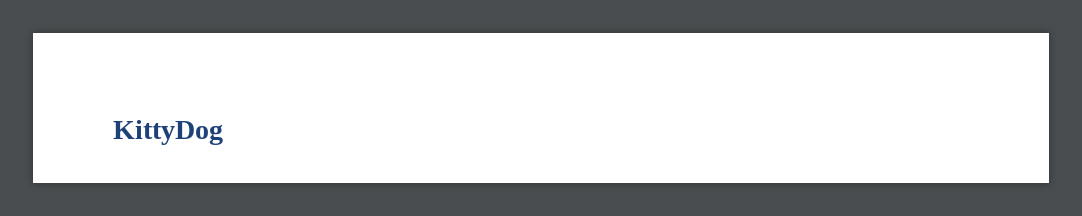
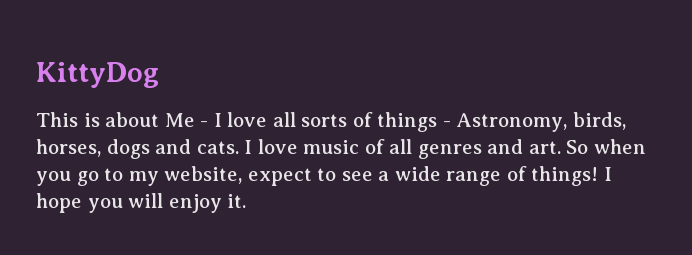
+ This is about Me - I love all sorts of things - Astronomy, birds, horses, dogs and cats. I love music of all genres and art. So when you go to my website, expect to see a wide range of things! I hope you will enjoy it.

